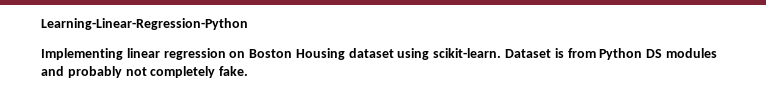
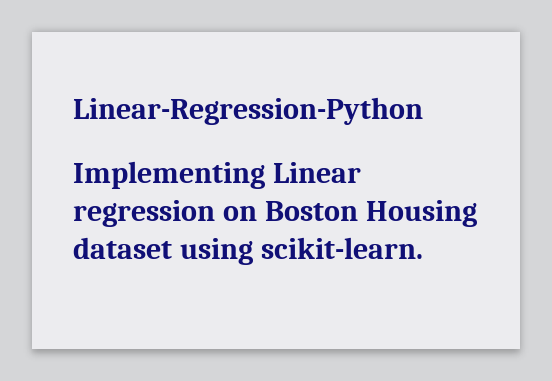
- Learning-Linear-Regression-Python
+ Linear-Regression-Python
- Implementing linear regression on Boston Housing dataset using scikit-learn. Dataset is from Python DS modules and probably not completely fake.
+ Implementing Linear regression on Boston Housing dataset using scikit-learn.

